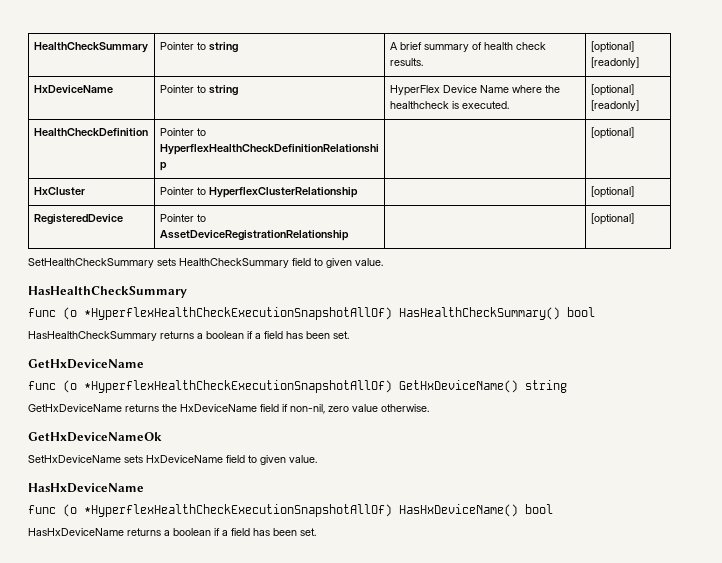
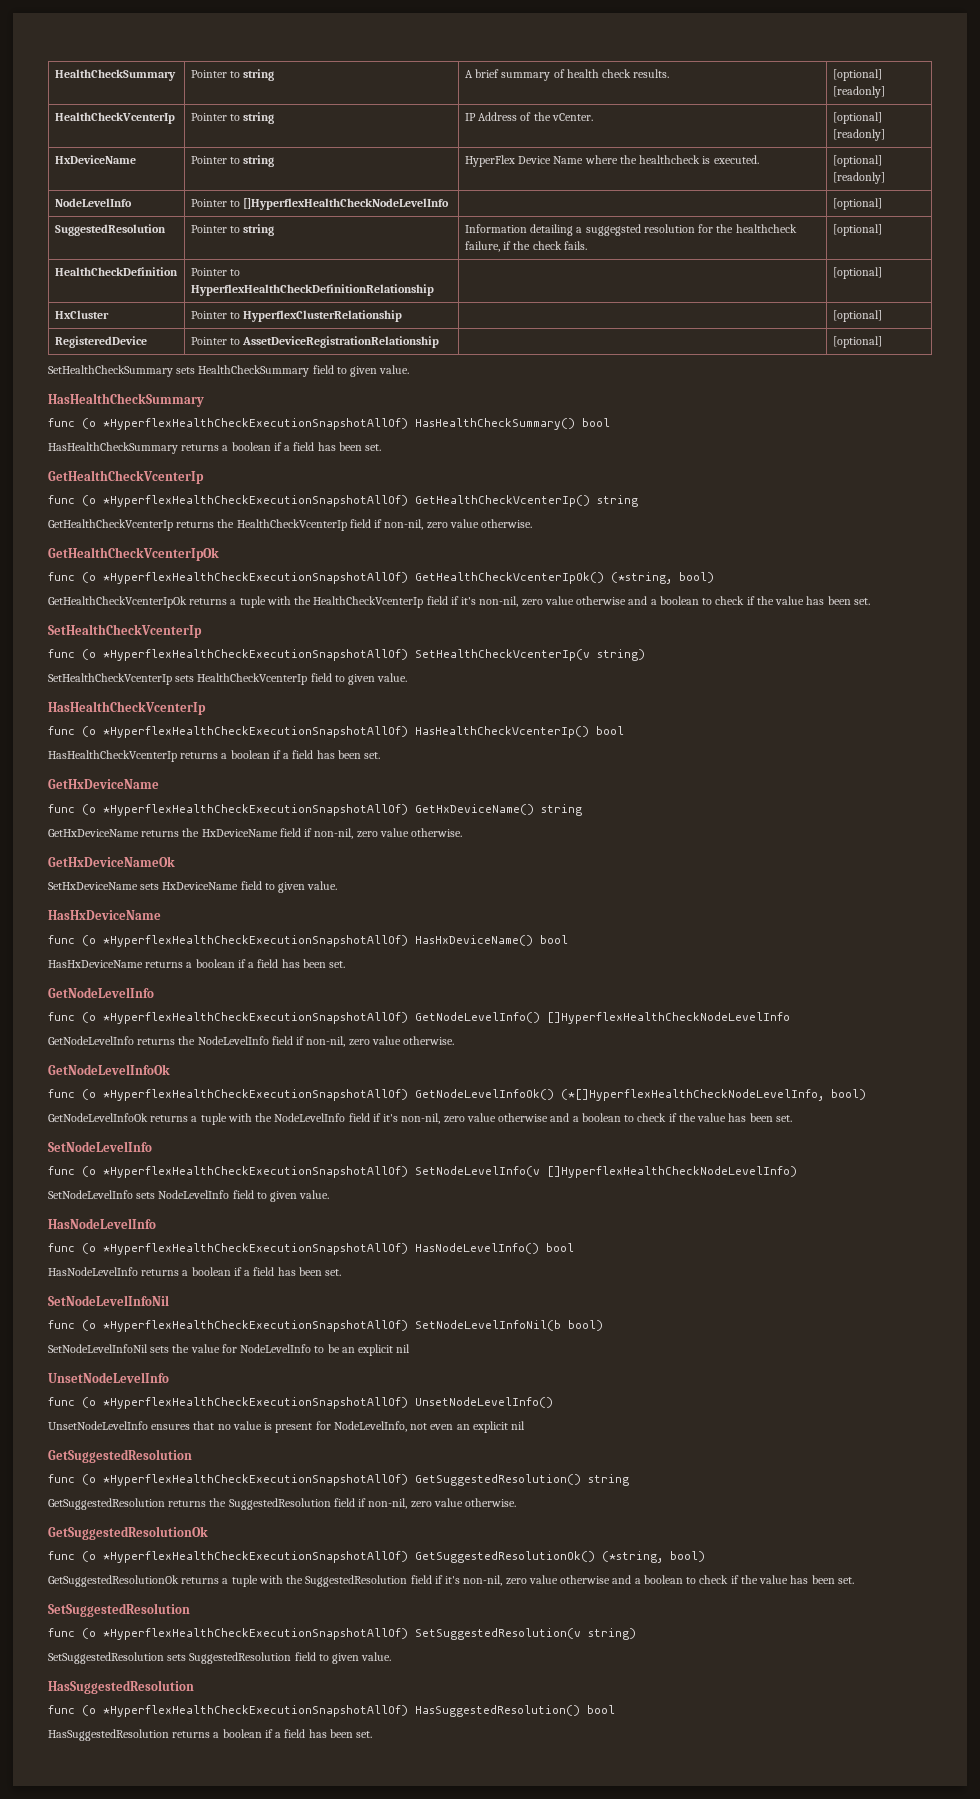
+ HealthCheckVcenterIp | Pointer to string | IP Address of the vCenter. | [optional] [readonly]
+ NodeLevelInfo | Pointer to []HyperflexHealthCheckNodeLevelInfo | | [optional]
+ SuggestedResolution | Pointer to string | Information detailing a suggegsted resolution for the healthcheck failure, if the check fails. | [optional]
  HasHealthCheckSummary returns a boolean if a field has been set.
+ GetHealthCheckVcenterIp
+ func (o *HyperflexHealthCheckExecutionSnapshotAllOf) GetHealthCheckVcenterIp() string
+ GetHealthCheckVcenterIp returns the HealthCheckVcenterIp field if non-nil, zero value otherwise.
+ GetHealthCheckVcenterIpOk
+ func (o *HyperflexHealthCheckExecutionSnapshotAllOf) GetHealthCheckVcenterIpOk() (*string, bool)
+ GetHealthCheckVcenterIpOk returns a tuple with the HealthCheckVcenterIp field if it's non-nil, zero value otherwise and a boolean to check if the value has been set.
+ SetHealthCheckVcenterIp
+ func (o *HyperflexHealthCheckExecutionSnapshotAllOf) SetHealthCheckVcenterIp(v string)
+ SetHealthCheckVcenterIp sets HealthCheckVcenterIp field to given value.
+ HasHealthCheckVcenterIp
+ func (o *HyperflexHealthCheckExecutionSnapshotAllOf) HasHealthCheckVcenterIp() bool
+ HasHealthCheckVcenterIp returns a boolean if a field has been set.
  HasHxDeviceName returns a boolean if a field has been set.
+ GetNodeLevelInfo
+ func (o *HyperflexHealthCheckExecutionSnapshotAllOf) GetNodeLevelInfo() []HyperflexHealthCheckNodeLevelInfo
+ GetNodeLevelInfo returns the NodeLevelInfo field if non-nil, zero value otherwise.
+ GetNodeLevelInfoOk
+ func (o *HyperflexHealthCheckExecutionSnapshotAllOf) GetNodeLevelInfoOk() (*[]HyperflexHealthCheckNodeLevelInfo, bool)
+ GetNodeLevelInfoOk returns a tuple with the NodeLevelInfo field if it's non-nil, zero value otherwise and a boolean to check if the value has been set.
+ SetNodeLevelInfo
+ func (o *HyperflexHealthCheckExecutionSnapshotAllOf) SetNodeLevelInfo(v []HyperflexHealthCheckNodeLevelInfo)
+ SetNodeLevelInfo sets NodeLevelInfo field to given value.
+ HasNodeLevelInfo
+ func (o *HyperflexHealthCheckExecutionSnapshotAllOf) HasNodeLevelInfo() bool
+ HasNodeLevelInfo returns a boolean if a field has been set.
+ SetNodeLevelInfoNil
+ func (o *HyperflexHealthCheckExecutionSnapshotAllOf) SetNodeLevelInfoNil(b bool)
+ SetNodeLevelInfoNil sets the value for NodeLevelInfo to be an explicit nil
+ UnsetNodeLevelInfo
+ func (o *HyperflexHealthCheckExecutionSnapshotAllOf) UnsetNodeLevelInfo()
+ UnsetNodeLevelInfo ensures that no value is present for NodeLevelInfo, not even an explicit nil
+ GetSuggestedResolution
+ func (o *HyperflexHealthCheckExecutionSnapshotAllOf) GetSuggestedResolution() string
+ GetSuggestedResolution returns the SuggestedResolution field if non-nil, zero value otherwise.
+ GetSuggestedResolutionOk
+ func (o *HyperflexHealthCheckExecutionSnapshotAllOf) GetSuggestedResolutionOk() (*string, bool)
+ GetSuggestedResolutionOk returns a tuple with the SuggestedResolution field if it's non-nil, zero value otherwise and a boolean to check if the value has been set.
+ SetSuggestedResolution
+ func (o *HyperflexHealthCheckExecutionSnapshotAllOf) SetSuggestedResolution(v string)
+ SetSuggestedResolution sets SuggestedResolution field to given value.
+ HasSuggestedResolution
+ func (o *HyperflexHealthCheckExecutionSnapshotAllOf) HasSuggestedResolution() bool
+ HasSuggestedResolution returns a boolean if a field has been set.

